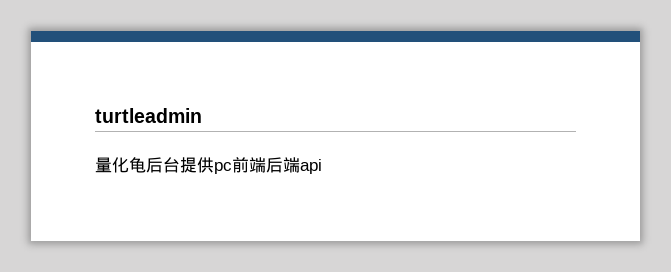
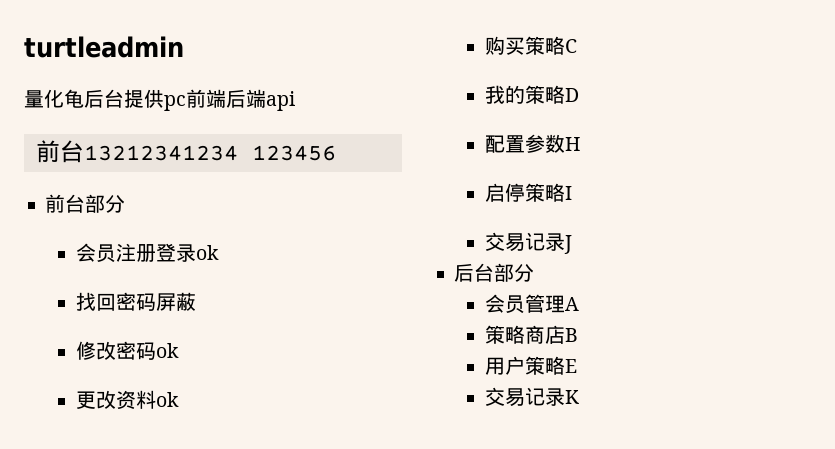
+ 前台13212341234 123456
+ 前台部分
+ 会员注册登录ok
+ 找回密码屏蔽
+ 修改密码ok
+ 更改资料ok
+ 购买策略C
+ 我的策略D
+ 配置参数H
+ 启停策略I
+ 交易记录J
+ 后台部分
+ 会员管理A
+ 策略商店B
+ 用户策略E
+ 交易记录K

